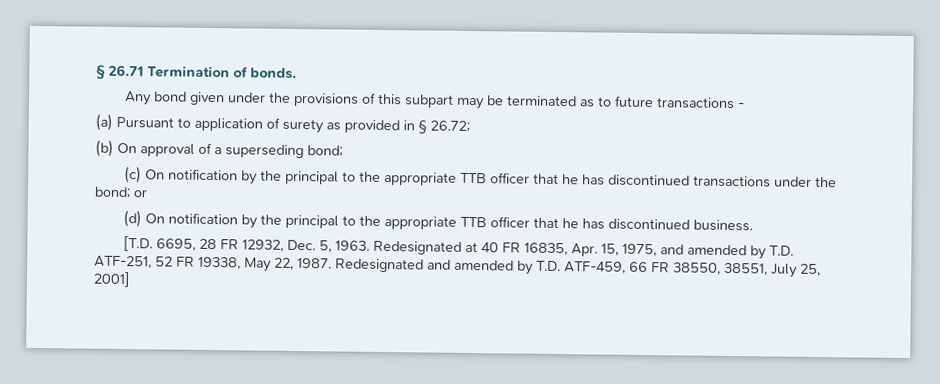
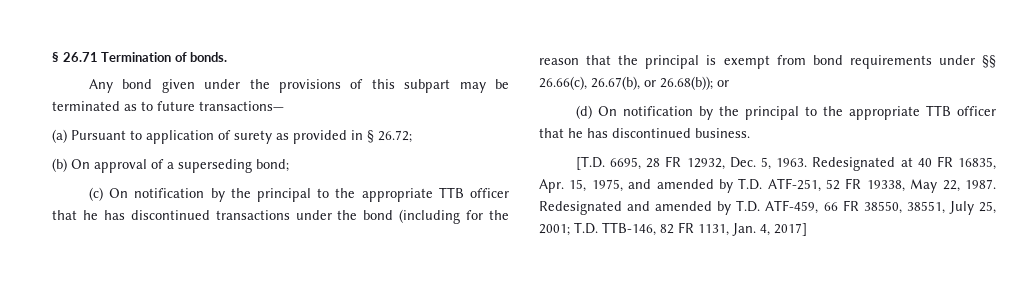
- Any bond given under the provisions of this subpart may be terminated as to future transactions -
+ Any bond given under the provisions of this subpart may be terminated as to future transactions—
- (c) On notification by the principal to the appropriate TTB officer that he has discontinued transactions under the bond; or
+ (c) On notification by the principal to the appropriate TTB officer that he has discontinued transactions under the bond (including for the reason that the principal is exempt from bond requirements under §§ 26.66(c), 26.67(b), or 26.68(b)); or
- Redesignated and amended by T.D. ATF-459, 66 FR 38550, 38551, July 25, 2001]
+ Redesignated and amended by T.D. ATF-459, 66 FR 38550, 38551, July 25, 2001; T.D. TTB-146, 82 FR 1131, Jan. 4, 2017]

